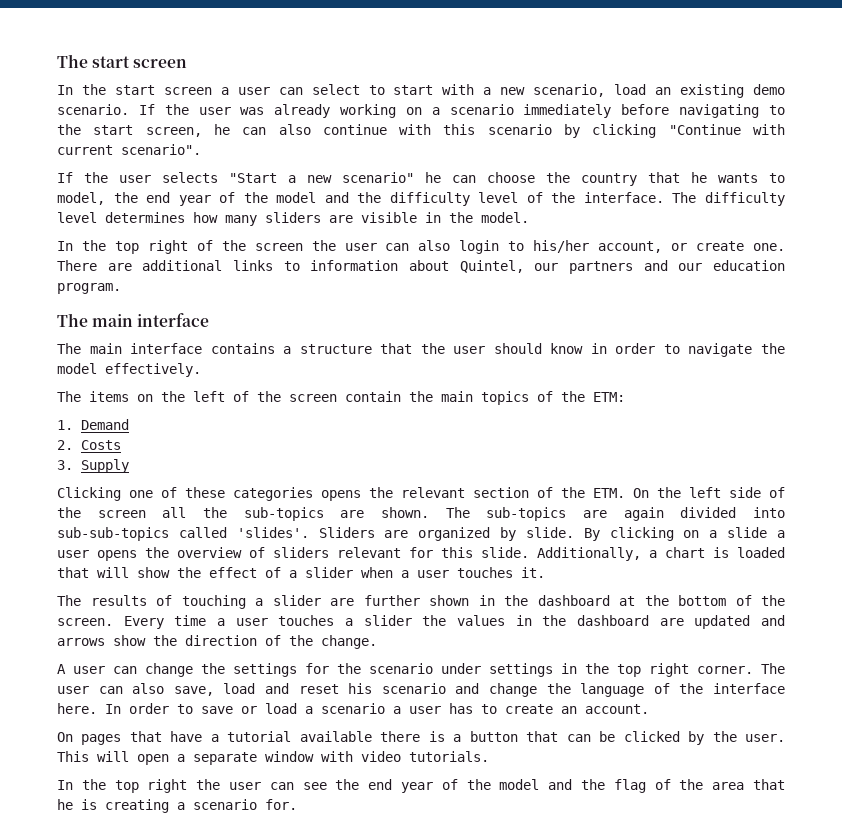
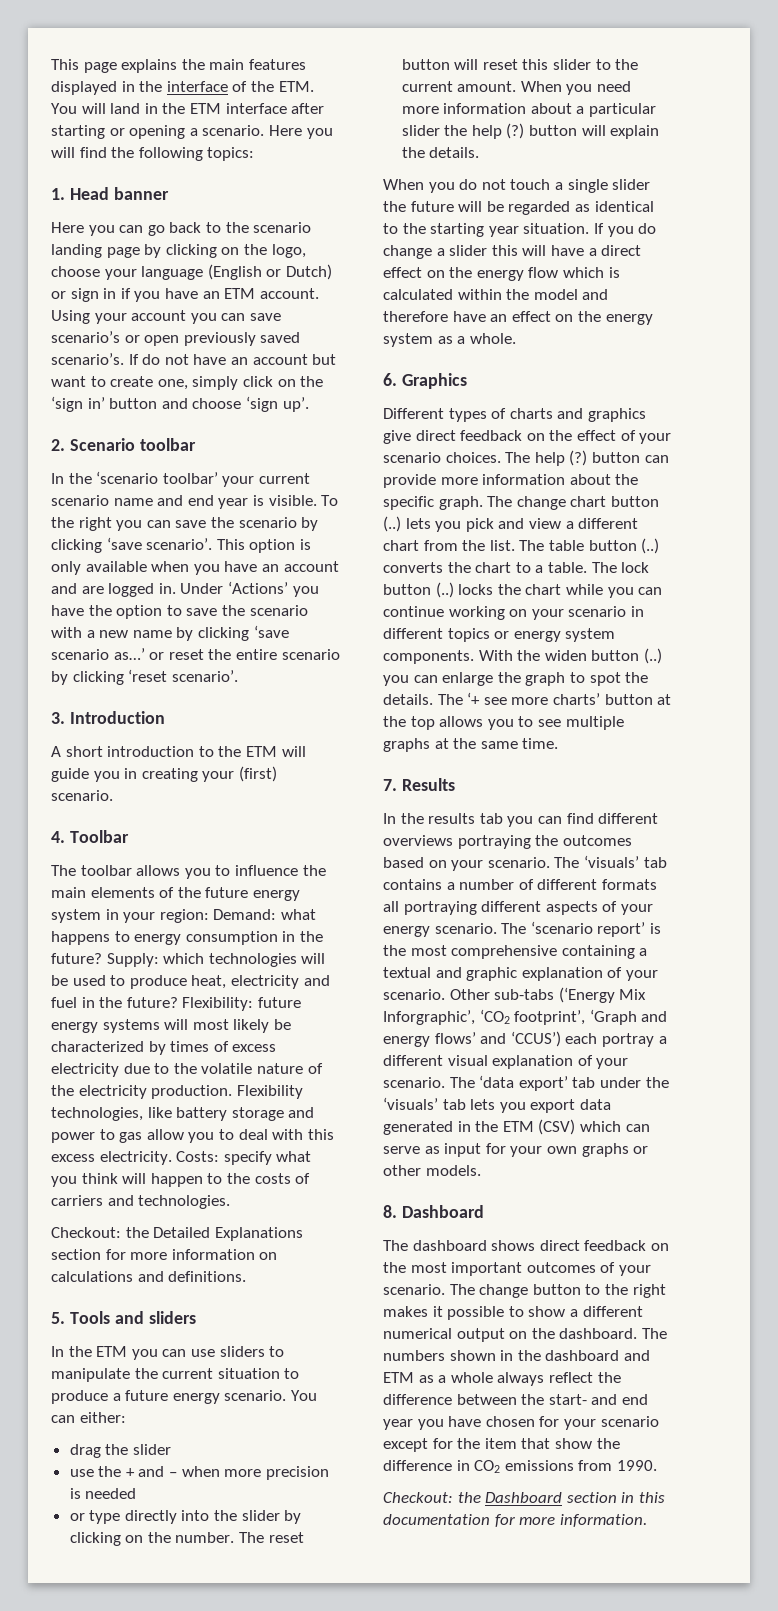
- The start screen
- In the start screen a user can select to start with a new scenario, load an existing demo scenario. If the user was already working on a scenario immediately before navigating to the start screen, he can also continue with this scenario by clicking "Continue with current scenario".
- If the user selects "Start a new scenario" he can choose the country that he wants to model, the end year of the model and the difficulty level of the interface. The difficulty level determines how many sliders are visible in the model.
- In the top right of the screen the user can also login to his/her account, or create one. There are additional links to information about Quintel, our partners and our education program.
- The main interface
- The main interface contains a structure that the user should know in order to navigate the model effectively.
- The items on the left of the screen contain the main topics of the ETM:
- 1. Demand
- 2. Costs
- 3. Supply
- Clicking one of these categories opens the relevant section of the ETM. On the left side of the screen all the sub-topics are shown. The sub-topics are again divided into sub-sub-topics called 'slides'. Sliders are organized by slide. By clicking on a slide a user opens the overview of sliders relevant for this slide. Additionally, a chart is loaded that will show the effect of a slider when a user touches it.
- The results of touching a slider are further shown in the dashboard at the bottom of the screen. Every time a user touches a slider the values in the dashboard are updated and arrows show the direction of the change.
- A user can change the settings for the scenario under settings in the top right corner. The user can also save, load and reset his scenario and change the language of the interface here. In order to save or load a scenario a user has to create an account.
- On pages that have a tutorial available there is a button that can be clicked by the user. This will open a separate window with video tutorials.
- In the top right the user can see the end year of the model and the flag of the area that he is creating a scenario for.
+ This page explains the main features displayed in the interface of the ETM. You will land in the ETM interface after starting or opening a scenario. Here you will find the following topics:
+ 1. Head banner
+ Here you can go back to the scenario landing page by clicking on the logo, choose your language (English or Dutch) or sign in if you have an ETM account. Using your account you can save scenario’s or open previously saved scenario’s. If do not have an account but want to create one, simply click on the ‘sign in’ button and choose ‘sign up’.
+ 2. Scenario toolbar
+ In the ‘scenario toolbar’ your current scenario name and end year is visible. To the right you can save the scenario by clicking ‘save scenario’. This option is only available when you have an account and are logged in. Under ‘Actions’ you have the option to save the scenario with a new name by clicking ‘save scenario as…’ or reset the entire scenario by clicking ‘reset scenario’.
+ 3. Introduction
+ A short introduction to the ETM will guide you in creating your (first) scenario.
+ 4. Toolbar
+ The toolbar allows you to influence the main elements of the future energy system in your region: Demand: what happens to energy consumption in the future? Supply: which technologies will be used to produce heat, electricity and fuel in the future? Flexibility: future energy systems will most likely be characterized by times of excess electricity due to the volatile nature of the electricity production. Flexibility technologies, like battery storage and power to gas allow you to deal with this excess electricity. Costs: specify what you think will happen to the costs of carriers and technologies.
+ Checkout: the Detailed Explanations section for more information on calculations and definitions.
+ 5. Tools and sliders
+ In the ETM you can use sliders to manipulate the current situation to produce a future energy scenario. You can either:
+ drag the slider
+ use the + and – when more precision is needed
+ or type directly into the slider by clicking on the number. The reset button will reset this slider to the current amount. When you need more information about a particular slider the help (?) button will explain the details.
+ When you do not touch a single slider the future will be regarded as identical to the starting year situation. If you do change a slider this will have a direct effect on the energy flow which is calculated within the model and therefore have an effect on the energy system as a whole.
+ 6. Graphics
+ Different types of charts and graphics give direct feedback on the effect of your scenario choices. The help (?) button can provide more information about the specific graph. The change chart button (..) lets you pick and view a different chart from the list. The table button (..) converts the chart to a table. The lock button (..) locks the chart while you can continue working on your scenario in different topics or energy system components. With the widen button (..) you can enlarge the graph to spot the details. The ‘+ see more charts’ button at the top allows you to see multiple graphs at the same time.
+ 7. Results
+ In the results tab you can find different overviews portraying the outcomes based on your scenario. The ‘visuals’ tab contains a number of different formats all portraying different aspects of your energy scenario. The ‘scenario report’ is the most comprehensive containing a textual and graphic explanation of your scenario. Other sub-tabs (‘Energy Mix Inforgraphic’, ‘CO2 footprint’, ‘Graph and energy flows’ and ‘CCUS’) each portray a different visual explanation of your scenario. The ‘data export’ tab under the ‘visuals’ tab lets you export data generated in the ETM (CSV) which can serve as input for your own graphs or other models.
+ 8. Dashboard
+ The dashboard shows direct feedback on the most important outcomes of your scenario. The change button to the right makes it possible to show a different numerical output on the dashboard. The numbers shown in the dashboard and ETM as a whole always reflect the difference between the start- and end year you have chosen for your scenario except for the item that show the difference in CO2 emissions from 1990.
+ Checkout: the Dashboard section in this documentation for more information.

